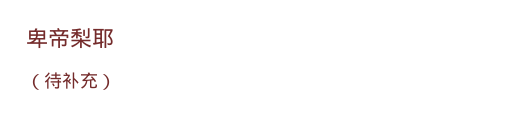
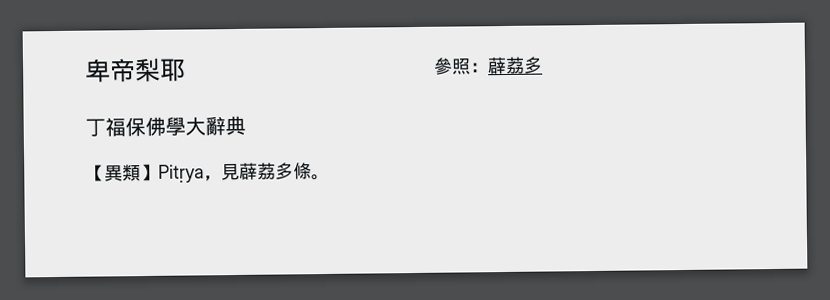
- （待补充）
+ 丁福保佛學大辭典
+ 【異類】Pitṛya，見薜荔多條。
+ 參照：薜荔多

